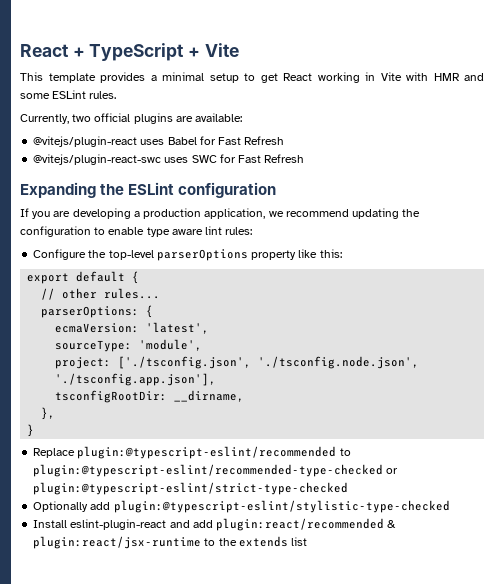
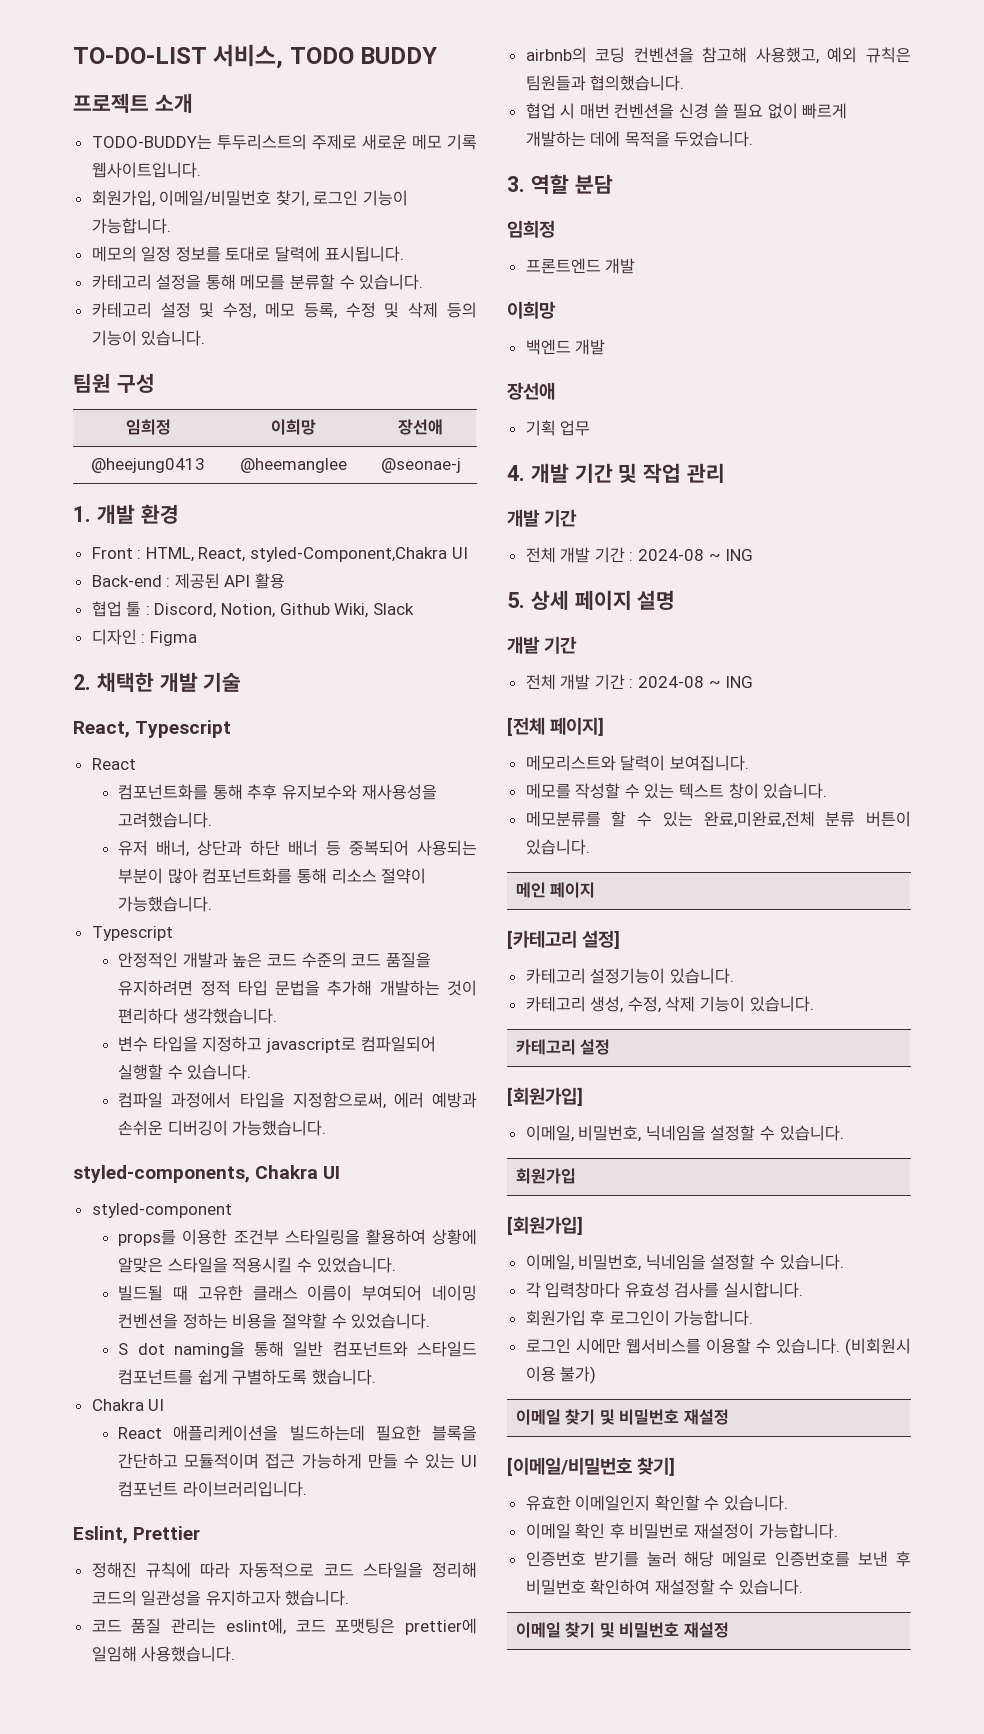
- React + TypeScript + Vite
- This template provides a minimal setup to get React working in Vite with HMR and some ESLint rules.
- Currently, two official plugins are available:
- @vitejs/plugin-react uses Babel for Fast Refresh
- @vitejs/plugin-react-swc uses SWC for Fast Refresh
- Expanding the ESLint configuration
- If you are developing a production application, we recommend updating the configuration to enable type aware lint rules:
- Configure the top-level parserOptions property like this:
- export default {
- // other rules...
- parserOptions: {
- ecmaVersion: 'latest',
- sourceType: 'module',
- project: ['./tsconfig.json', './tsconfig.node.json', './tsconfig.app.json'],
- tsconfigRootDir: __dirname,
- },
- }
- Replace plugin:@typescript-eslint/recommended to plugin:@typescript-eslint/recommended-type-checked or plugin:@typescript-eslint/strict-type-checked
- Optionally add plugin:@typescript-eslint/stylistic-type-checked
- Install eslint-plugin-react and add plugin:react/recommended & plugin:react/jsx-runtime to the extends list
+ TO-DO-LIST 서비스, TODO BUDDY
+ 프로젝트 소개
+ TODO-BUDDY는 투두리스트의 주제로 새로운 메모 기록 웹사이트입니다.
+ 회원가입, 이메일/비밀번호 찾기, 로그인 기능이 가능합니다.
+ 메모의 일정 정보를 토대로 달력에 표시됩니다.
+ 카테고리 설정을 통해 메모를 분류할 수 있습니다.
+ 카테고리 설정 및 수정, 메모 등록, 수정 및 삭제 등의 기능이 있습니다.
+ 팀원 구성
+ 임희정 | 이희망 | 장선애
+ @heejung0413 | @heemanglee | @seonae-j
+ 1. 개발 환경
+ Front : HTML, React, styled-Component,Chakra UI
+ Back-end : 제공된 API 활용
+ 협업 툴 : Discord, Notion, Github Wiki, Slack
+ 디자인 : Figma
+ 2. 채택한 개발 기술
+ React, Typescript
+ React
+ 컴포넌트화를 통해 추후 유지보수와 재사용성을 고려했습니다.
+ 유저 배너, 상단과 하단 배너 등 중복되어 사용되는 부분이 많아 컴포넌트화를 통해 리소스 절약이 가능했습니다.
+ Typescript
+ 안정적인 개발과 높은 코드 수준의 코드 품질을 유지하려면 정적 타입 문법을 추가해 개발하는 것이 편리하다 생각했습니다.
+ 변수 타입을 지정하고 javascript로 컴파일되어 실행할 수 있습니다.
+ 컴파일 과정에서 타입을 지정함으로써, 에러 예방과 손쉬운 디버깅이 가능했습니다.
+ styled-components, Chakra UI
+ styled-component
+ props를 이용한 조건부 스타일링을 활용하여 상황에 알맞은 스타일을 적용시킬 수 있었습니다.
+ 빌드될 때 고유한 클래스 이름이 부여되어 네이밍 컨벤션을 정하는 비용을 절약할 수 있었습니다.
+ S dot naming을 통해 일반 컴포넌트와 스타일드 컴포넌트를 쉽게 구별하도록 했습니다.
+ Chakra UI
+ React 애플리케이션을 빌드하는데 필요한 블록을 간단하고 모듈적이며 접근 가능하게 만들 수 있는 UI 컴포넌트 라이브러리입니다.
+ Eslint, Prettier
+ 정해진 규칙에 따라 자동적으로 코드 스타일을 정리해 코드의 일관성을 유지하고자 했습니다.
+ 코드 품질 관리는 eslint에, 코드 포맷팅은 prettier에 일임해 사용했습니다.
+ airbnb의 코딩 컨벤션을 참고해 사용했고, 예외 규칙은 팀원들과 협의했습니다.
+ 협업 시 매번 컨벤션을 신경 쓸 필요 없이 빠르게 개발하는 데에 목적을 두었습니다.
+ 3. 역할 분담
+ 임희정
+ 프론트엔드 개발
+ 이희망
+ 백엔드 개발
+ 장선애
+ 기획 업무
+ 4. 개발 기간 및 작업 관리
+ 개발 기간
+ 전체 개발 기간 : 2024-08 ~ ING
+ 5. 상세 페이지 설명
+ 개발 기간
+ 전체 개발 기간 : 2024-08 ~ ING
+ [전체 페이지]
+ 메모리스트와 달력이 보여집니다.
+ 메모를 작성할 수 있는 텍스트 창이 있습니다.
+ 메모분류를 할 수 있는 완료,미완료,전체 분류 버튼이 있습니다.
+ 메인 페이지
+ [카테고리 설정]
+ 카테고리 설정기능이 있습니다.
+ 카테고리 생성, 수정, 삭제 기능이 있습니다.
+ 카테고리 설정
+ [회원가입]
+ 이메일, 비밀번호, 닉네임을 설정할 수 있습니다.
+ 회원가입
+ [회원가입]
+ 이메일, 비밀번호, 닉네임을 설정할 수 있습니다.
+ 각 입력창마다 유효성 검사를 실시합니다.
+ 회원가입 후 로그인이 가능합니다.
+ 로그인 시에만 웹서비스를 이용할 수 있습니다. (비회원시 이용 불가)
+ 이메일 찾기 및 비밀번호 재설정
+ [이메일/비밀번호 찾기]
+ 유효한 이메일인지 확인할 수 있습니다.
+ 이메일 확인 후 비밀번로 재설정이 가능합니다.
+ 인증번호 받기를 눌러 해당 메일로 인증번호를 보낸 후 비밀번호 확인하여 재설정할 수 있습니다.
+ 이메일 찾기 및 비밀번호 재설정

